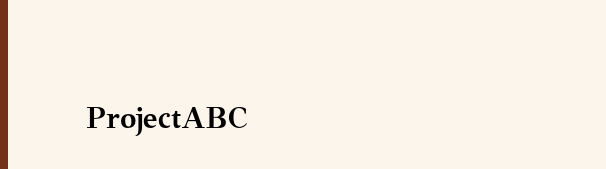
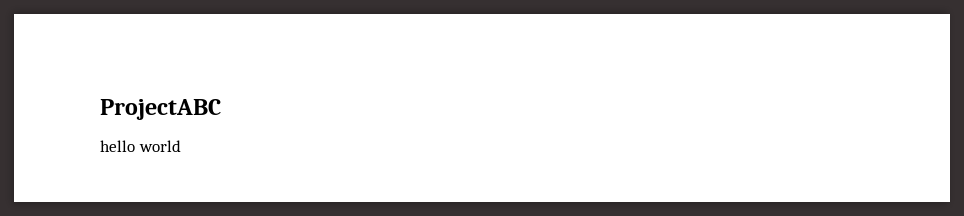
+ hello world

